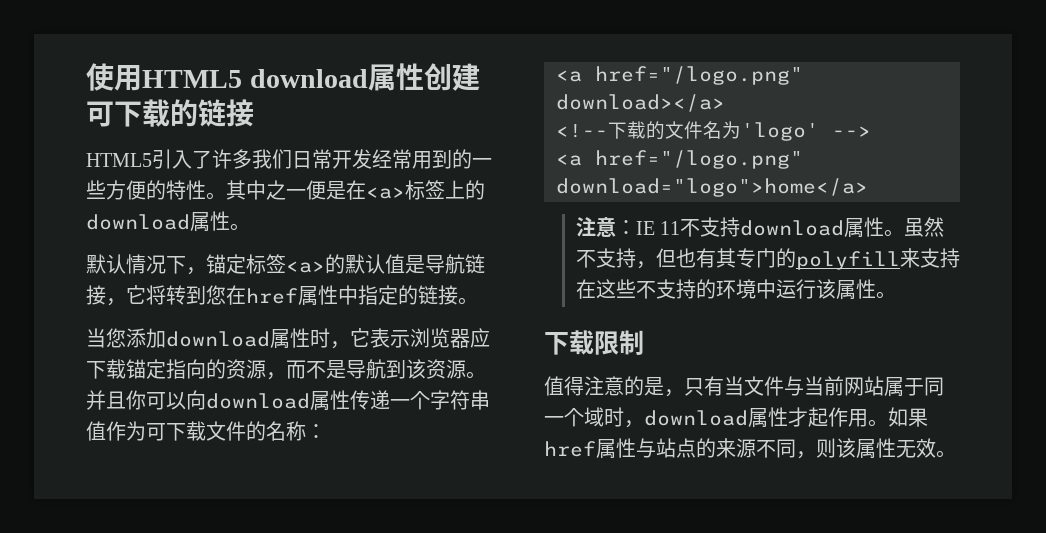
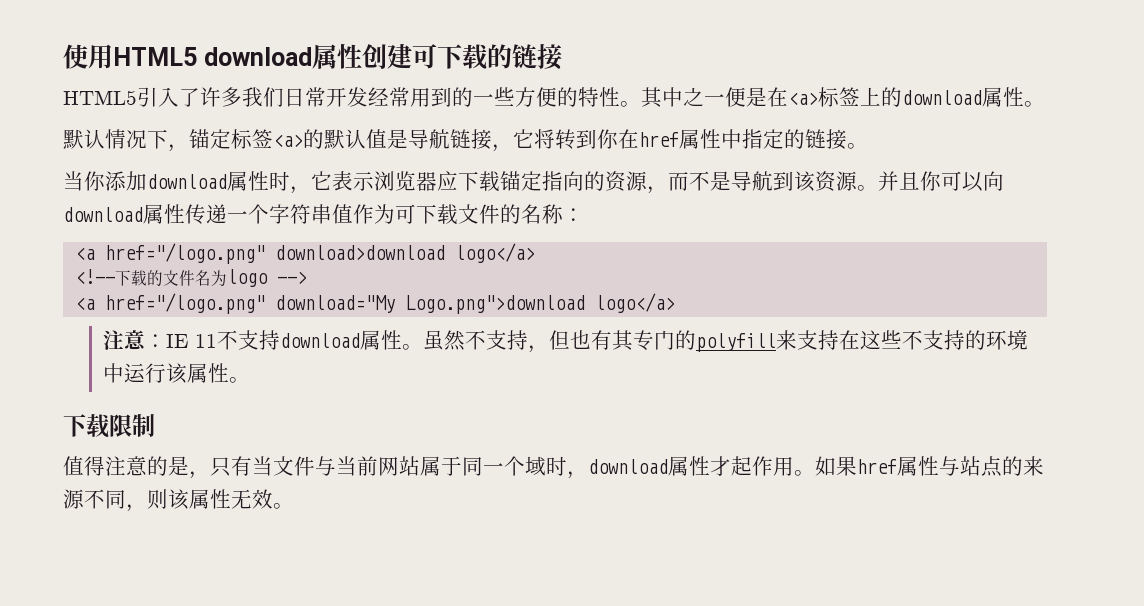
- 默认情况下，锚定标签<a>的默认值是导航链接，它将转到您在href属性中指定的链接。
+ 默认情况下，锚定标签<a>的默认值是导航链接，它将转到你在href属性中指定的链接。
- 当您添加download属性时，它表示浏览器应下载锚定指向的资源，而不是导航到该资源。
+ 当你添加download属性时，它表示浏览器应下载锚定指向的资源，而不是导航到该资源。
- <a href="/logo.png" download></a>
+ <a href="/logo.png" download>download logo</a>
- <!--下载的文件名为'logo' -->
+ <!--下载的文件名为logo -->
- <a href="/logo.png" download="logo">home</a>
+ <a href="/logo.png" download="My Logo.png">download logo</a>

